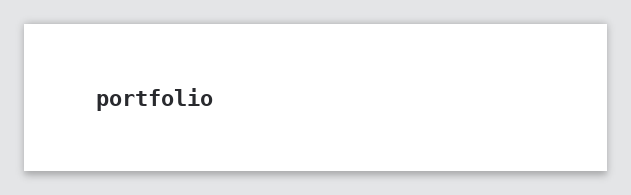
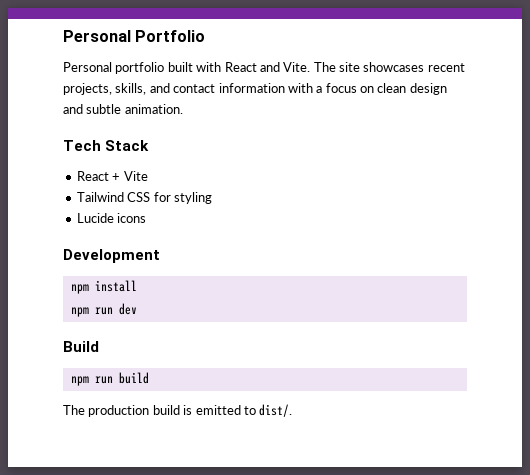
- portfolio
+ Personal Portfolio
+ Personal portfolio built with React and Vite. The site showcases recent projects, skills, and contact information with a focus on clean design and subtle animation.
+ Tech Stack
+ React + Vite
+ Tailwind CSS for styling
+ Lucide icons
+ Development
+ npm install
+ npm run dev
+ Build
+ npm run build
+ The production build is emitted to dist/.

